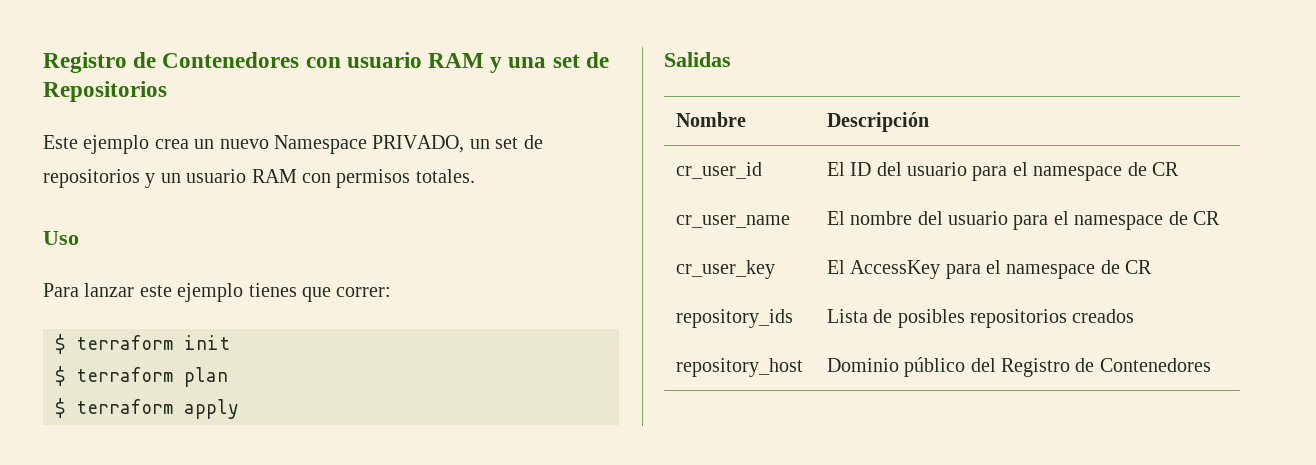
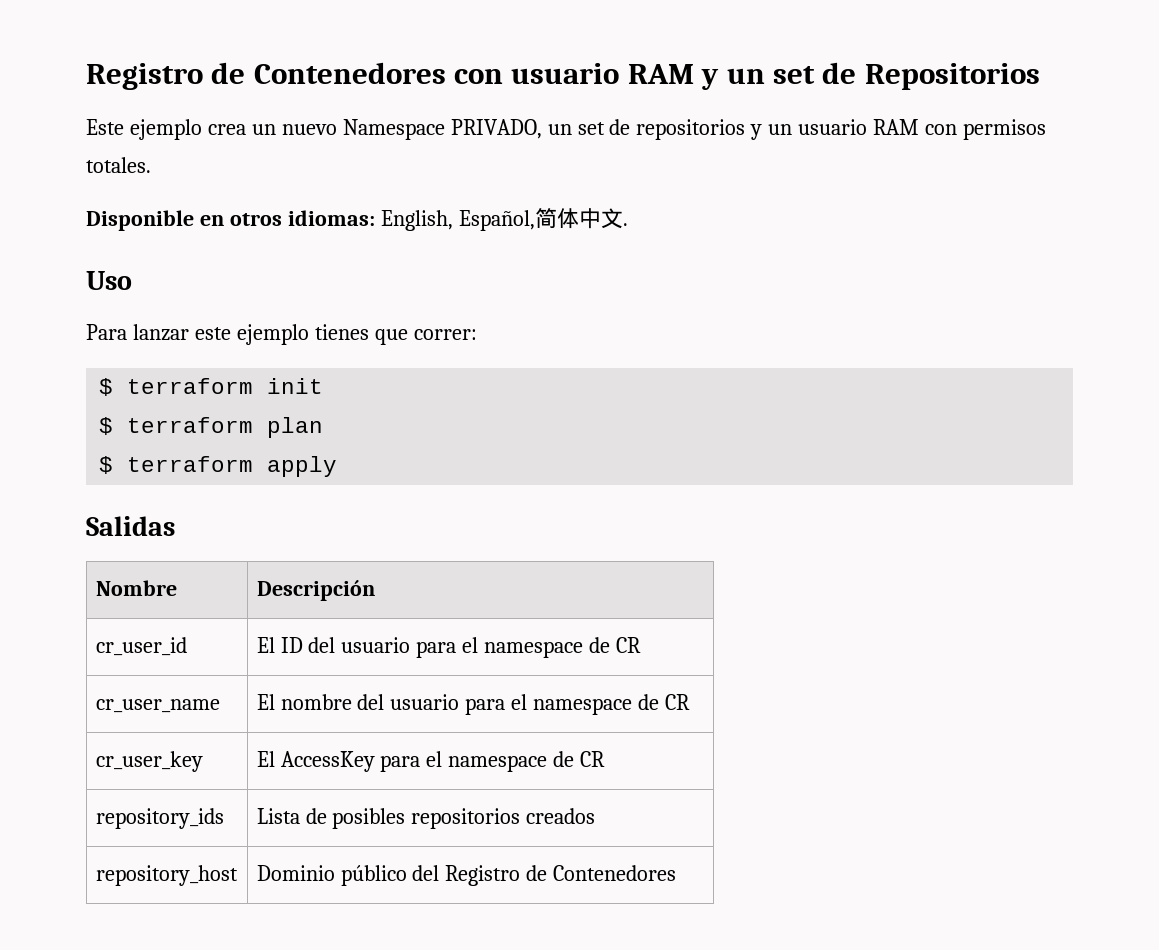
- Registro de Contenedores con usuario RAM y una set de Repositorios
+ Registro de Contenedores con usuario RAM y un set de Repositorios
+ Disponible en otros idiomas: English, Español,简体中文.

